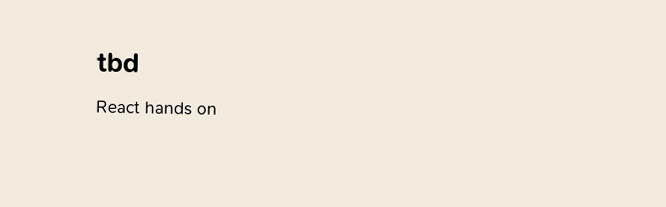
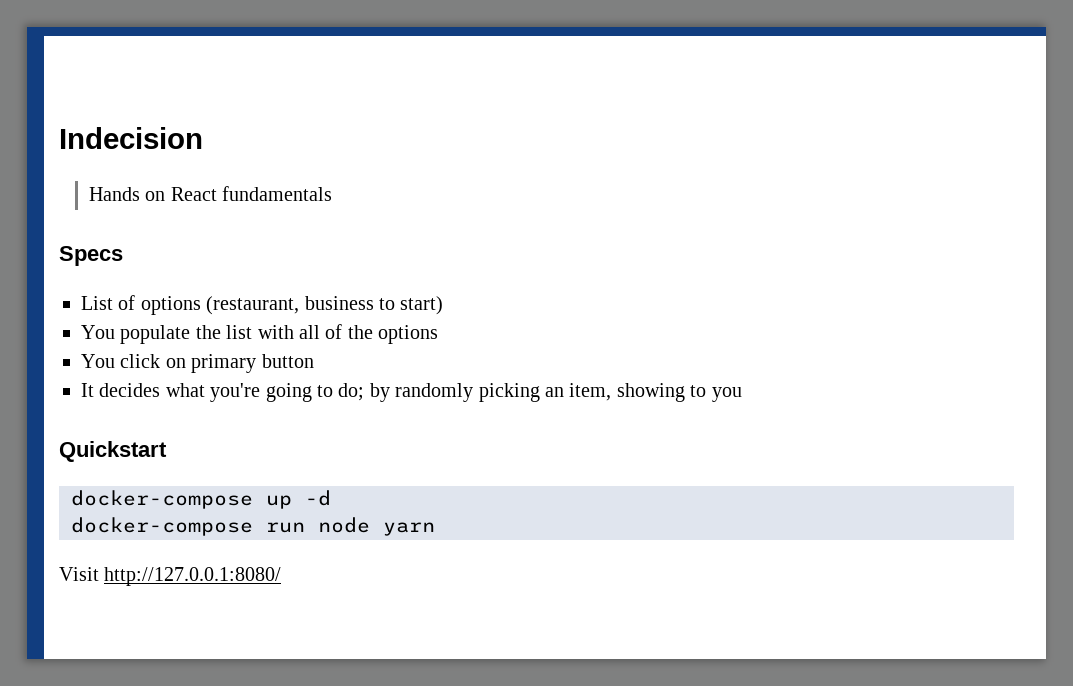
- tbd
- React hands on
+ Indecision
+ Hands on React fundamentals
+ Specs
+ List of options (restaurant, business to start)
+ You populate the list with all of the options
+ You click on primary button
+ It decides what you're going to do; by randomly picking an item, showing to you
+ Quickstart
+ docker-compose up -d
+ docker-compose run node yarn
+ Visit http://127.0.0.1:8080/

